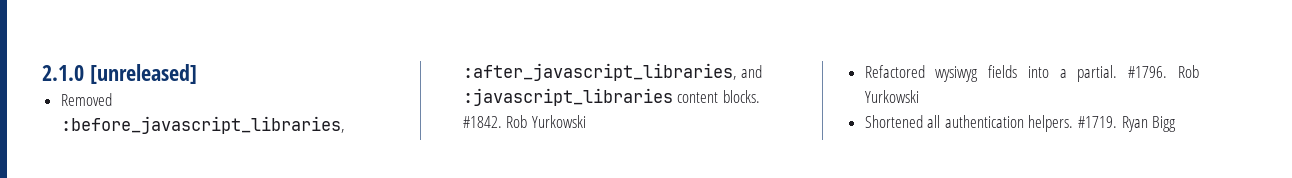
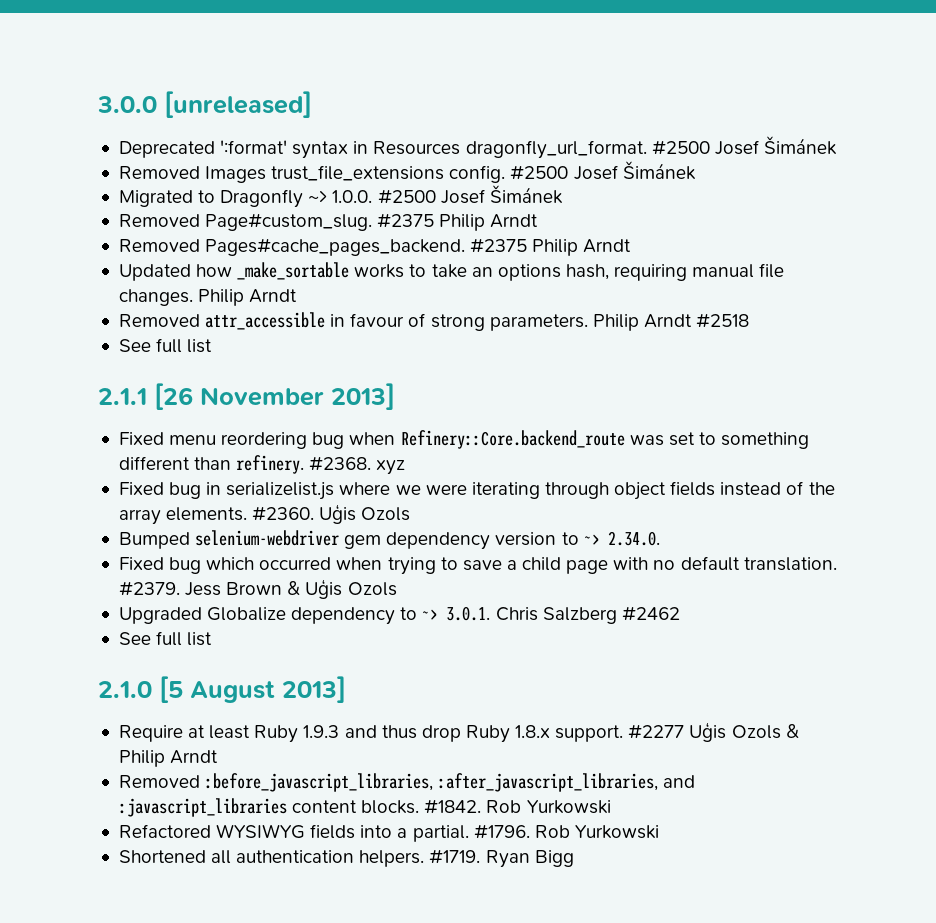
- 2.1.0 [unreleased]
+ 3.0.0 [unreleased]
+ Deprecated ':format' syntax in Resources dragonfly_url_format. #2500 Josef Šimánek
+ Removed Images trust_file_extensions config. #2500 Josef Šimánek
+ Migrated to Dragonfly ~> 1.0.0. #2500 Josef Šimánek
+ Removed Page#custom_slug. #2375 Philip Arndt
+ Removed Pages#cache_pages_backend. #2375 Philip Arndt
+ Updated how _make_sortable works to take an options hash, requiring manual file changes. Philip Arndt
+ Removed attr_accessible in favour of strong parameters. Philip Arndt #2518
+ See full list
+ 2.1.1 [26 November 2013]
+ Fixed menu reordering bug when Refinery::Core.backend_route was set to something different than refinery. #2368. xyz
+ Fixed bug in serializelist.js where we were iterating through object fields instead of the array elements. #2360. Uģis Ozols
+ Bumped selenium-webdriver gem dependency version to ~> 2.34.0.
+ Fixed bug which occurred when trying to save a child page with no default translation. #2379. Jess Brown & Uģis Ozols
+ Upgraded Globalize dependency to ~> 3.0.1. Chris Salzberg #2462
+ See full list
+ 2.1.0 [5 August 2013]
+ Require at least Ruby 1.9.3 and thus drop Ruby 1.8.x support. #2277 Uģis Ozols & Philip Arndt
- Refactored wysiwyg fields into a partial.
+ Refactored WYSIWYG fields into a partial.

